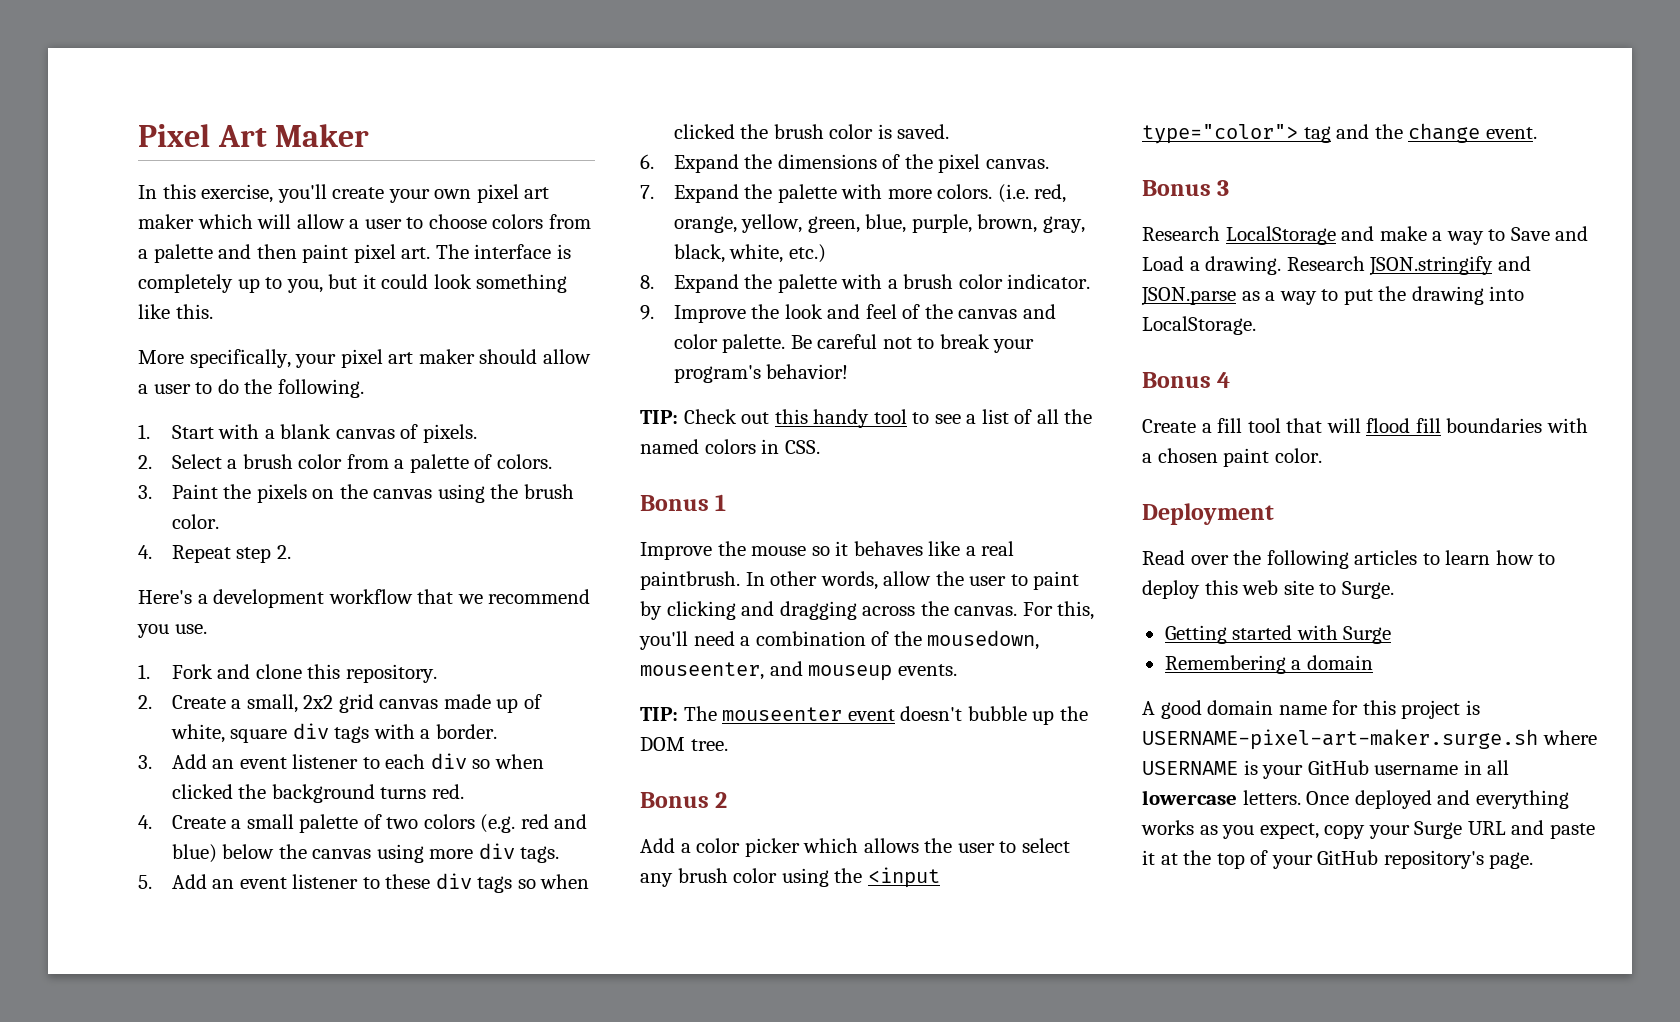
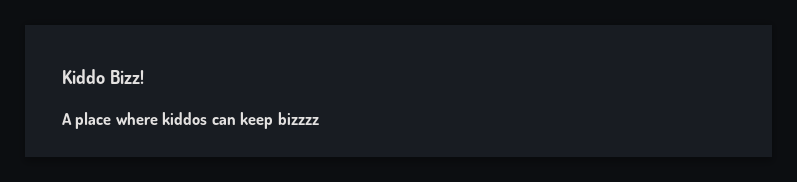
- Pixel Art Maker
- In this exercise, you'll create your own pixel art maker which will allow a user to choose colors from a palette and then paint pixel art. The interface is completely up to you, but it could look something like this.
- More specifically, your pixel art maker should allow a user to do the following.
- 1. Start with a blank canvas of pixels.
- 2. Select a brush color from a palette of colors.
- 3. Paint the pixels on the canvas using the brush color.
- 4. Repeat step 2.
- Here's a development workflow that we recommend you use.
- 1. Fork and clone this repository.
- 2. Create a small, 2x2 grid canvas made up of white, square div tags with a border.
- 3. Add an event listener to each div so when clicked the background turns red.
- 4. Create a small palette of two colors (e.g. red and blue) below the canvas using more div tags.
- 5. Add an event listener to these div tags so when clicked the brush color is saved.
- 6. Expand the dimensions of the pixel canvas.
- 7. Expand the palette with more colors. (i.e. red, orange, yellow, green, blue, purple, brown, gray, black, white, etc.)
- 8. Expand the palette with a brush color indicator.
- 9. Improve the look and feel of the canvas and color palette. Be careful not to break your program's behavior!
- TIP: Check out this handy tool to see a list of all the named colors in CSS.
- Bonus 1
- Improve the mouse so it behaves like a real paintbrush. In other words, allow the user to paint by clicking and dragging across the canvas. For this, you'll need a combination of the mousedown, mouseenter, and mouseup events.
- TIP: The mouseenter event doesn't bubble up the DOM tree.
- Bonus 2
- Add a color picker which allows the user to select any brush color using the <input type="color"> tag and the change event.
- Bonus 3
- Research LocalStorage and make a way to Save and Load a drawing. Research JSON.stringify and JSON.parse as a way to put the drawing into LocalStorage.
- Bonus 4
- Create a fill tool that will flood fill boundaries with a chosen paint color.
- Deployment
- Read over the following articles to learn how to deploy this web site to Surge.
- Getting started with Surge
- Remembering a domain
- A good domain name for this project is USERNAME-pixel-art-maker.surge.sh where USERNAME is your GitHub username in all lowercase letters. Once deployed and everything works as you expect, copy your Surge URL and paste it at the top of your GitHub repository's page.
+ Kiddo Bizz!
+ A place where kiddos can keep bizzzz

